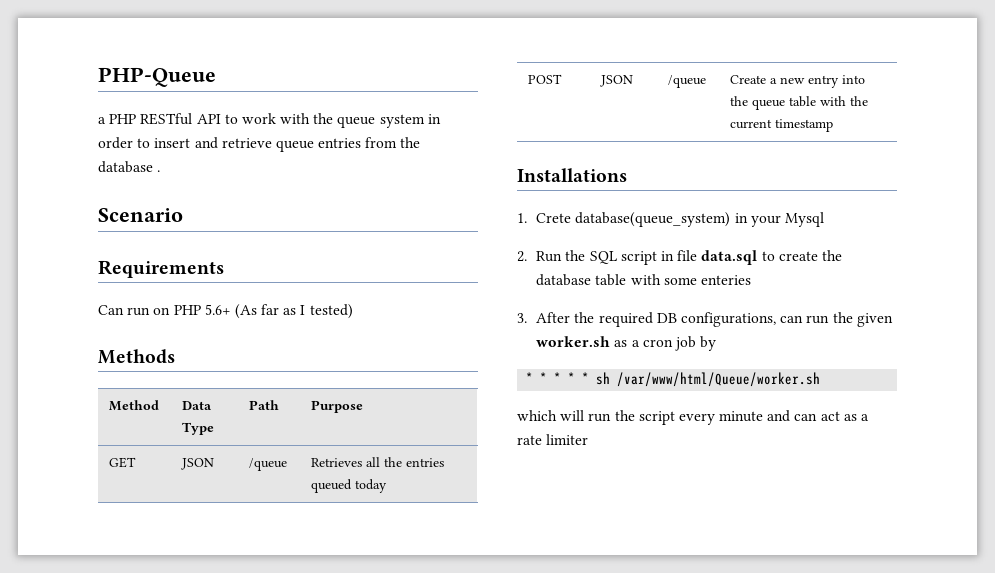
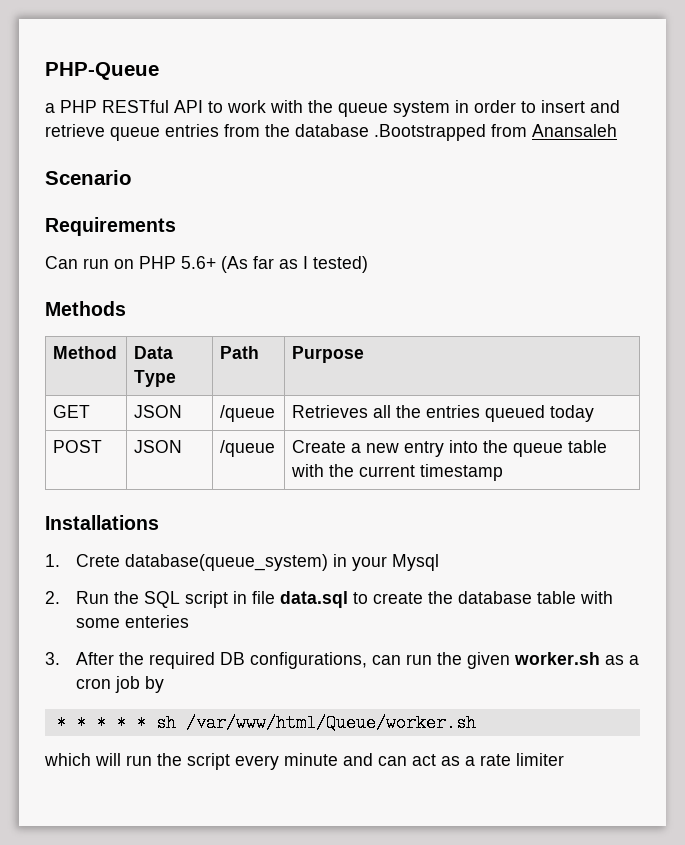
- a PHP RESTful API to work with the queue system in order to insert and retrieve queue entries from the database .
+ a PHP RESTful API to work with the queue system in order to insert and retrieve queue entries from the database .Bootstrapped from Anansaleh

